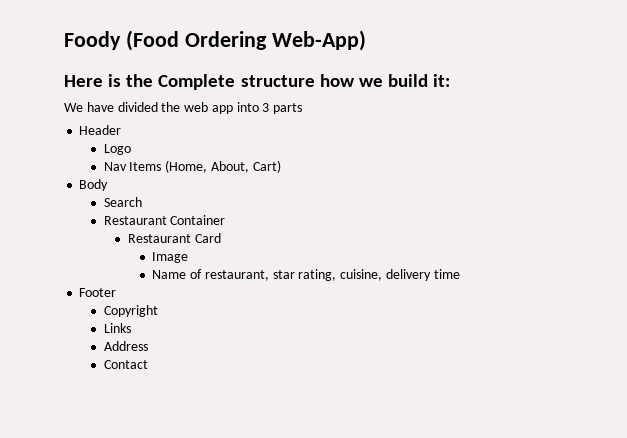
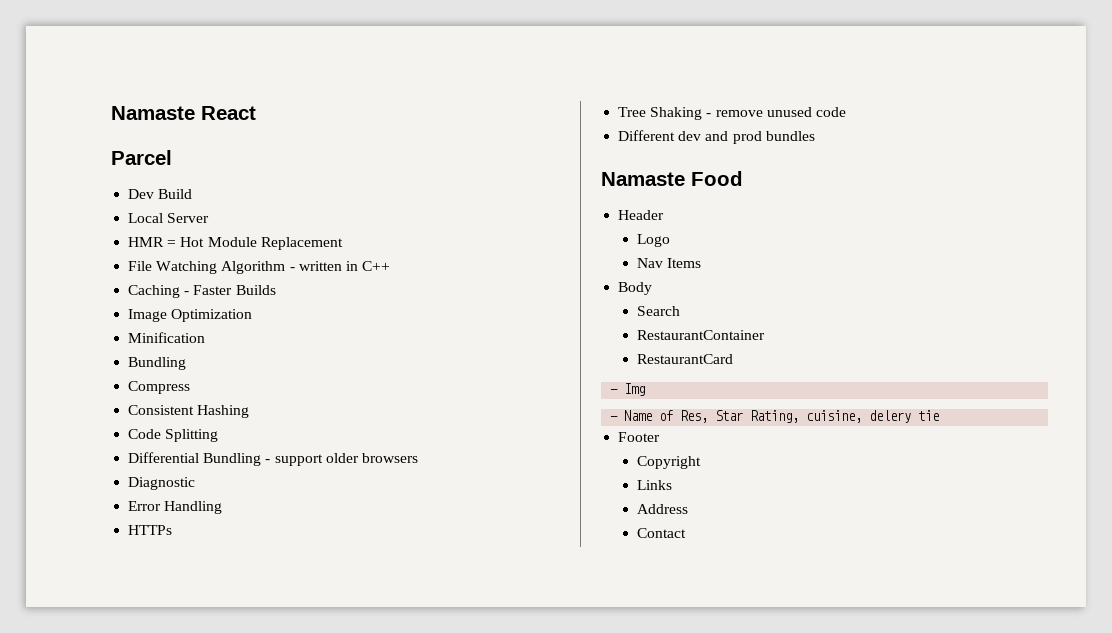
- Foody (Food Ordering Web-App)
- Here is the Complete structure how we build it:
- We have divided the web app into 3 parts
+ Namaste React
+ Parcel
+ Dev Build
+ Local Server
+ HMR = Hot Module Replacement
+ File Watching Algorithm - written in C++
+ Caching - Faster Builds
+ Image Optimization
+ Minification
+ Bundling
+ Compress
+ Consistent Hashing
+ Code Splitting
+ Differential Bundling - support older browsers
+ Diagnostic
+ Error Handling
+ HTTPs
+ Tree Shaking - remove unused code
+ Different dev and prod bundles
+ Namaste Food
- Nav Items (Home, About, Cart)
+ Nav Items
- Restaurant Container
- Restaurant Card
- Image
- Name of restaurant, star rating, cuisine, delivery time
+ RestaurantContainer
+ RestaurantCard
+ - Img
+ - Name of Res, Star Rating, cuisine, delery tie

